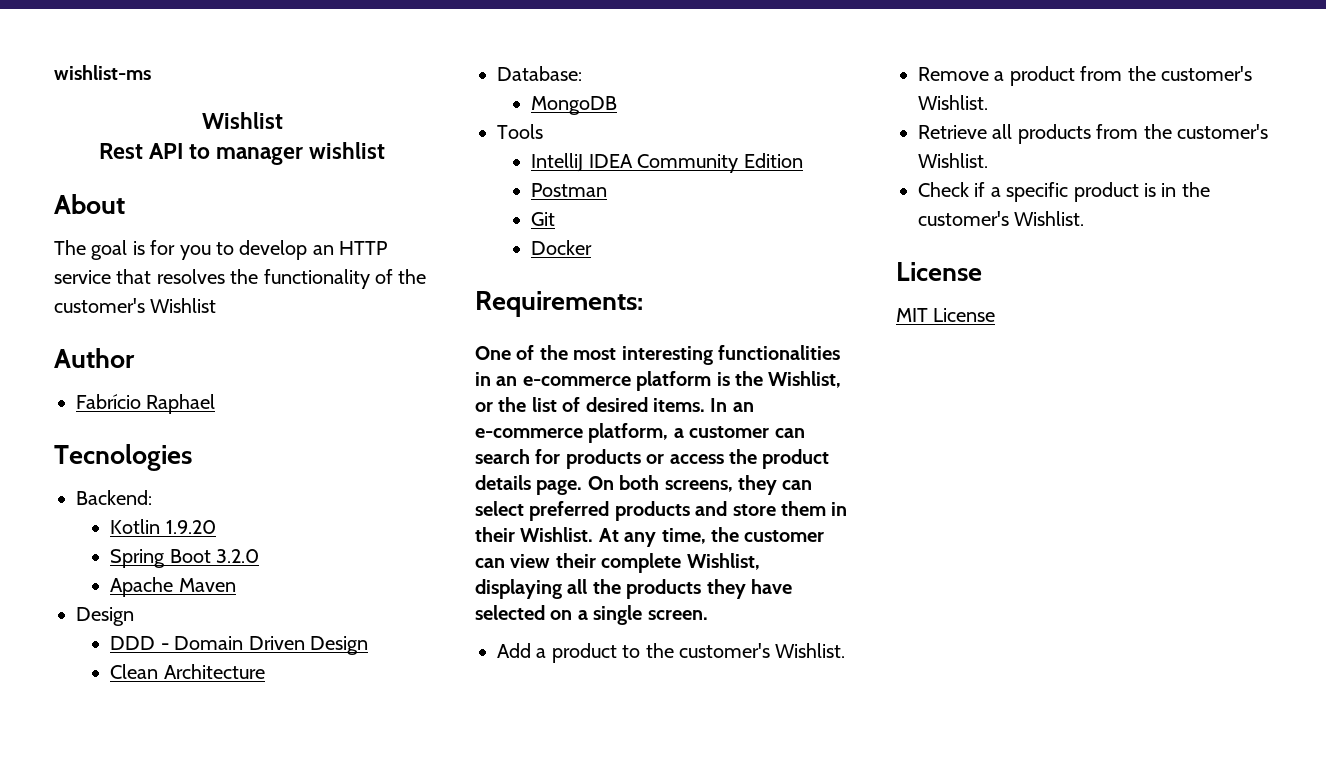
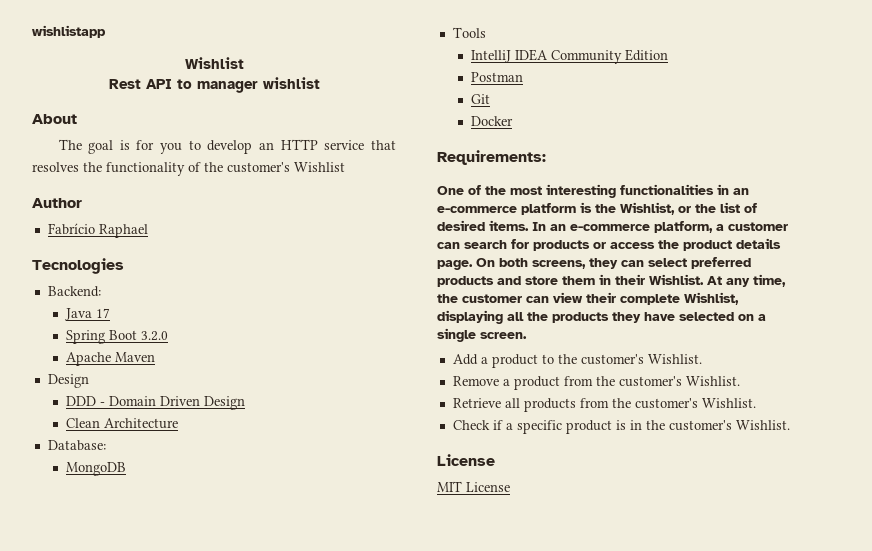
- wishlist-ms
+ wishlistapp
- Kotlin 1.9.20
+ Java 17

